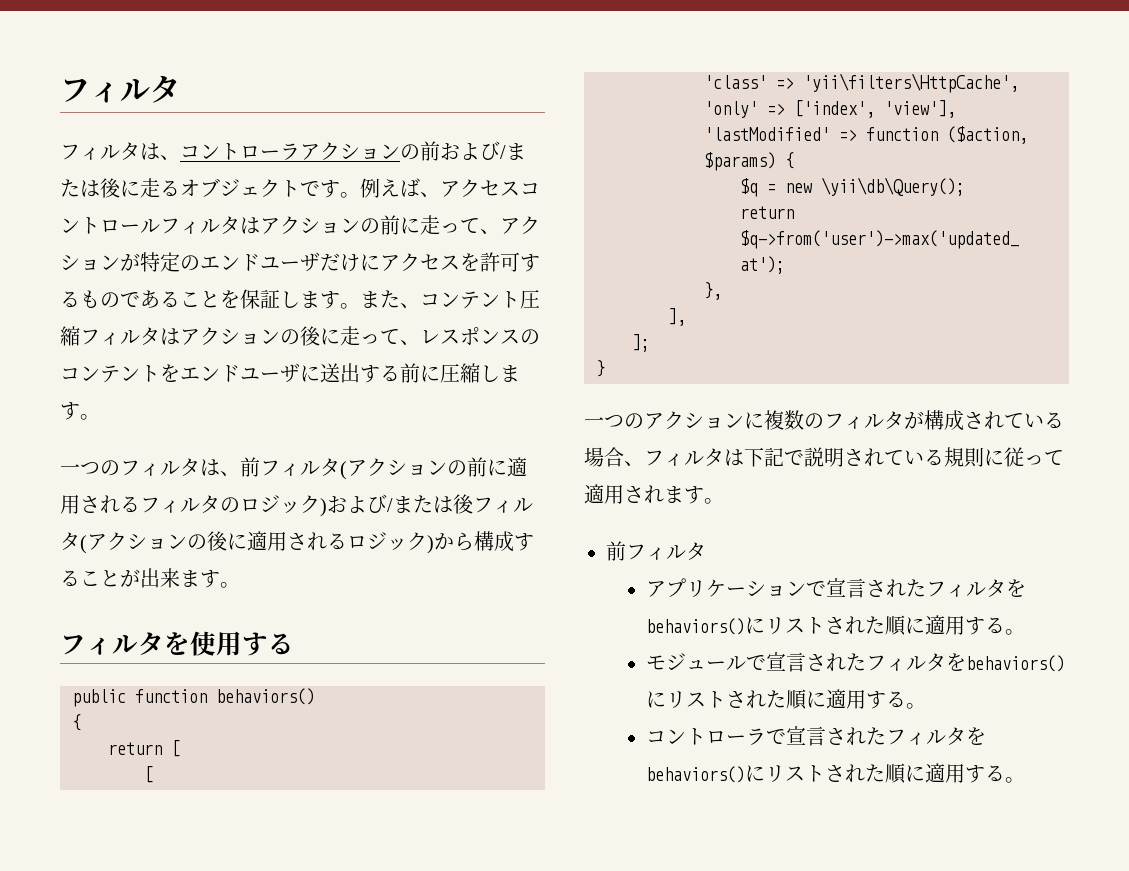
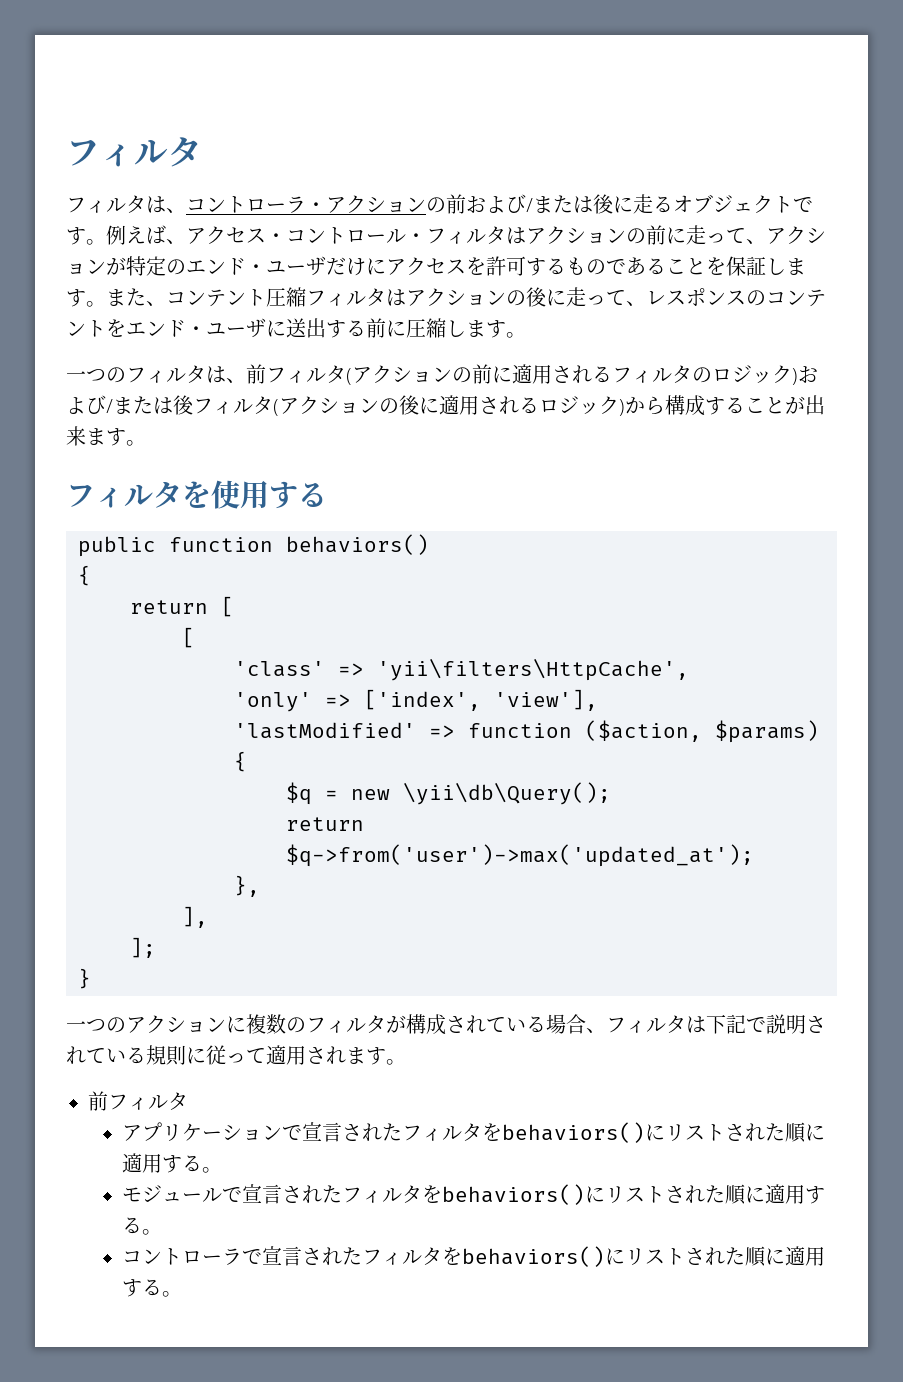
- フィルタは、コントローラアクションの前および/または後に走るオブジェクトです。
+ フィルタは、コントローラ・アクションの前および/または後に走るオブジェクトです。
- 例えば、アクセスコントロールフィルタはアクションの前に走って、アクションが特定のエンドユーザだけにアクセスを許可するものであることを保証します。
+ 例えば、アクセス・コントロール・フィルタはアクションの前に走って、アクションが特定のエンド・ユーザだけにアクセスを許可するものであることを保証します。
- また、コンテント圧縮フィルタはアクションの後に走って、レスポンスのコンテントをエンドユーザに送出する前に圧縮します。
+ また、コンテント圧縮フィルタはアクションの後に走って、レスポンスのコンテントをエンド・ユーザに送出する前に圧縮します。

